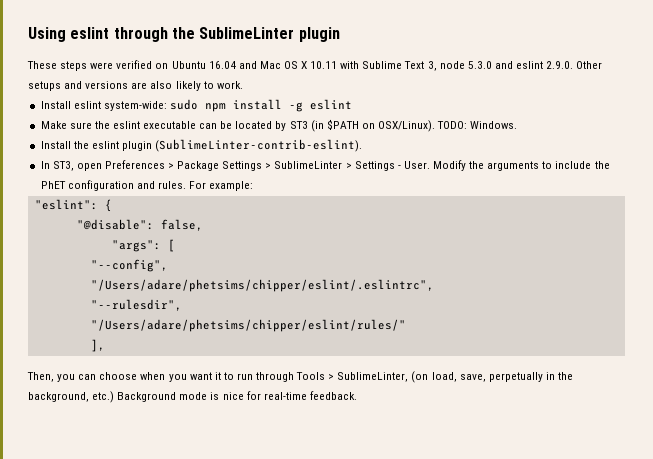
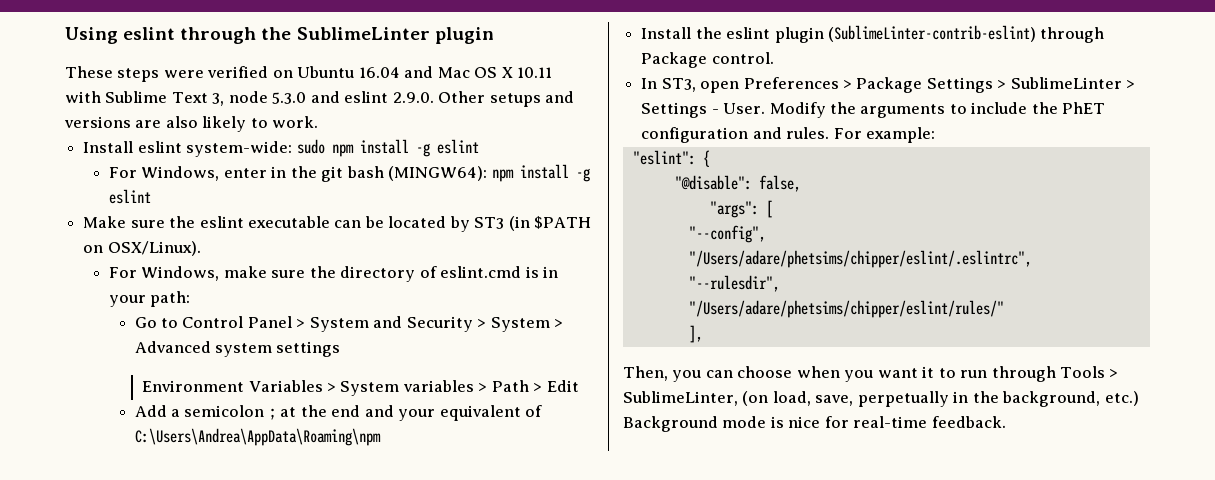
+ For Windows, enter in the git bash (MINGW64): npm install -g eslint
- Make sure the eslint executable can be located by ST3 (in $PATH on OSX/Linux). TODO: Windows.
+ Make sure the eslint executable can be located by ST3 (in $PATH on OSX/Linux).
+ For Windows, make sure the directory of eslint.cmd is in your path:
+ Go to Control Panel > System and Security > System > Advanced system settings
+ Environment Variables > System variables > Path > Edit
+ Add a semicolon ; at the end and your equivalent of C:\Users\Andrea\AppData\Roaming\npm
- Install the eslint plugin (SublimeLinter-contrib-eslint).
+ Install the eslint plugin (SublimeLinter-contrib-eslint) through Package control.

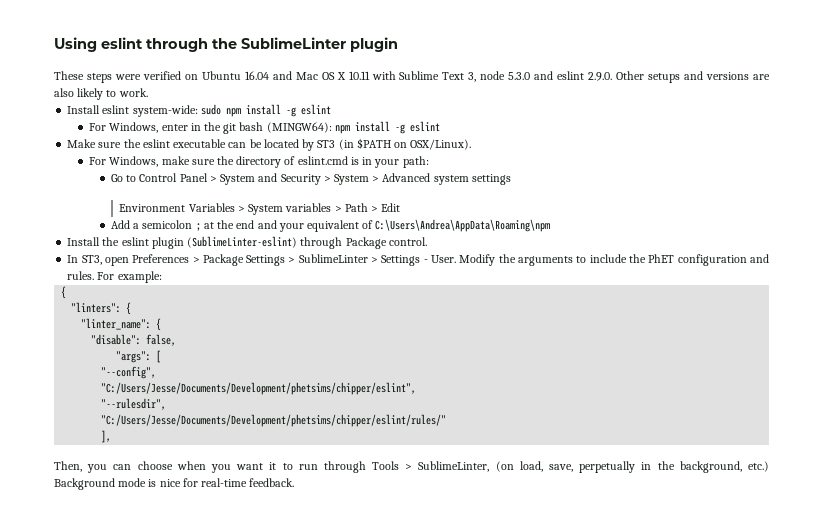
- Install the eslint plugin (SublimeLinter-contrib-eslint) through Package control.
+ Install the eslint plugin (SublimeLinter-eslint) through Package control.
  For example:
- "eslint": {
- "@disable": false,
+ {
+ "linters": {
+ "linter_name": {
+ "disable": false,
- "/Users/adare/phetsims/chipper/eslint/.eslintrc",
+ "C:/Users/Jesse/Documents/Development/phetsims/chipper/eslint",
- "/Users/adare/phetsims/chipper/eslint/rules/"
+ "C:/Users/Jesse/Documents/Development/phetsims/chipper/eslint/rules/"

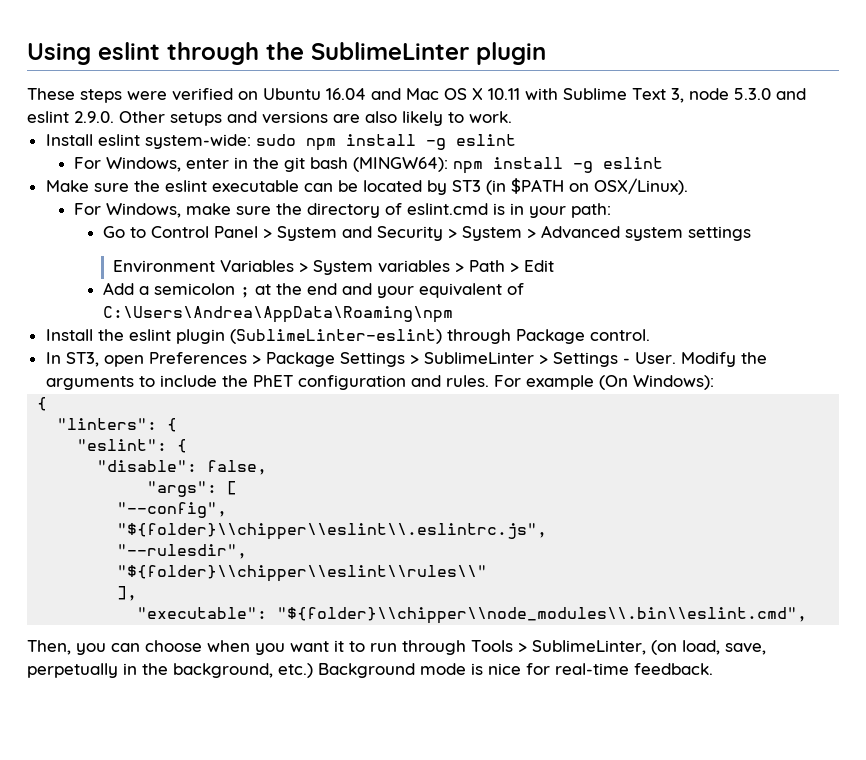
- For example:
+ For example (On Windows):
- "linter_name": {
+ "eslint": {
- "C:/Users/Jesse/Documents/Development/phetsims/chipper/eslint",
+ "${folder}\\chipper\\eslint\\.eslintrc.js",
- "C:/Users/Jesse/Documents/Development/phetsims/chipper/eslint/rules/"
+ "${folder}\\chipper\\eslint\\rules\\"
+ "executable": "${folder}\\chipper\\node_modules\\.bin\\eslint.cmd",

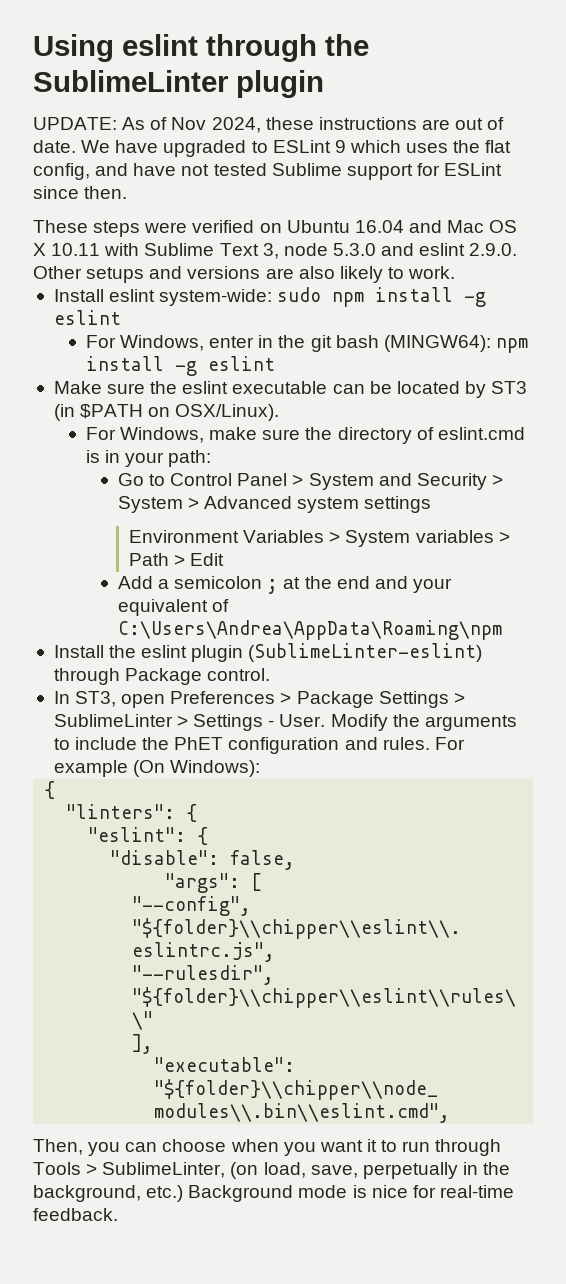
+ UPDATE: As of Nov 2024, these instructions are out of date. We have upgraded to ESLint 9 which uses the flat config, and have not tested Sublime support for ESLint since then.

